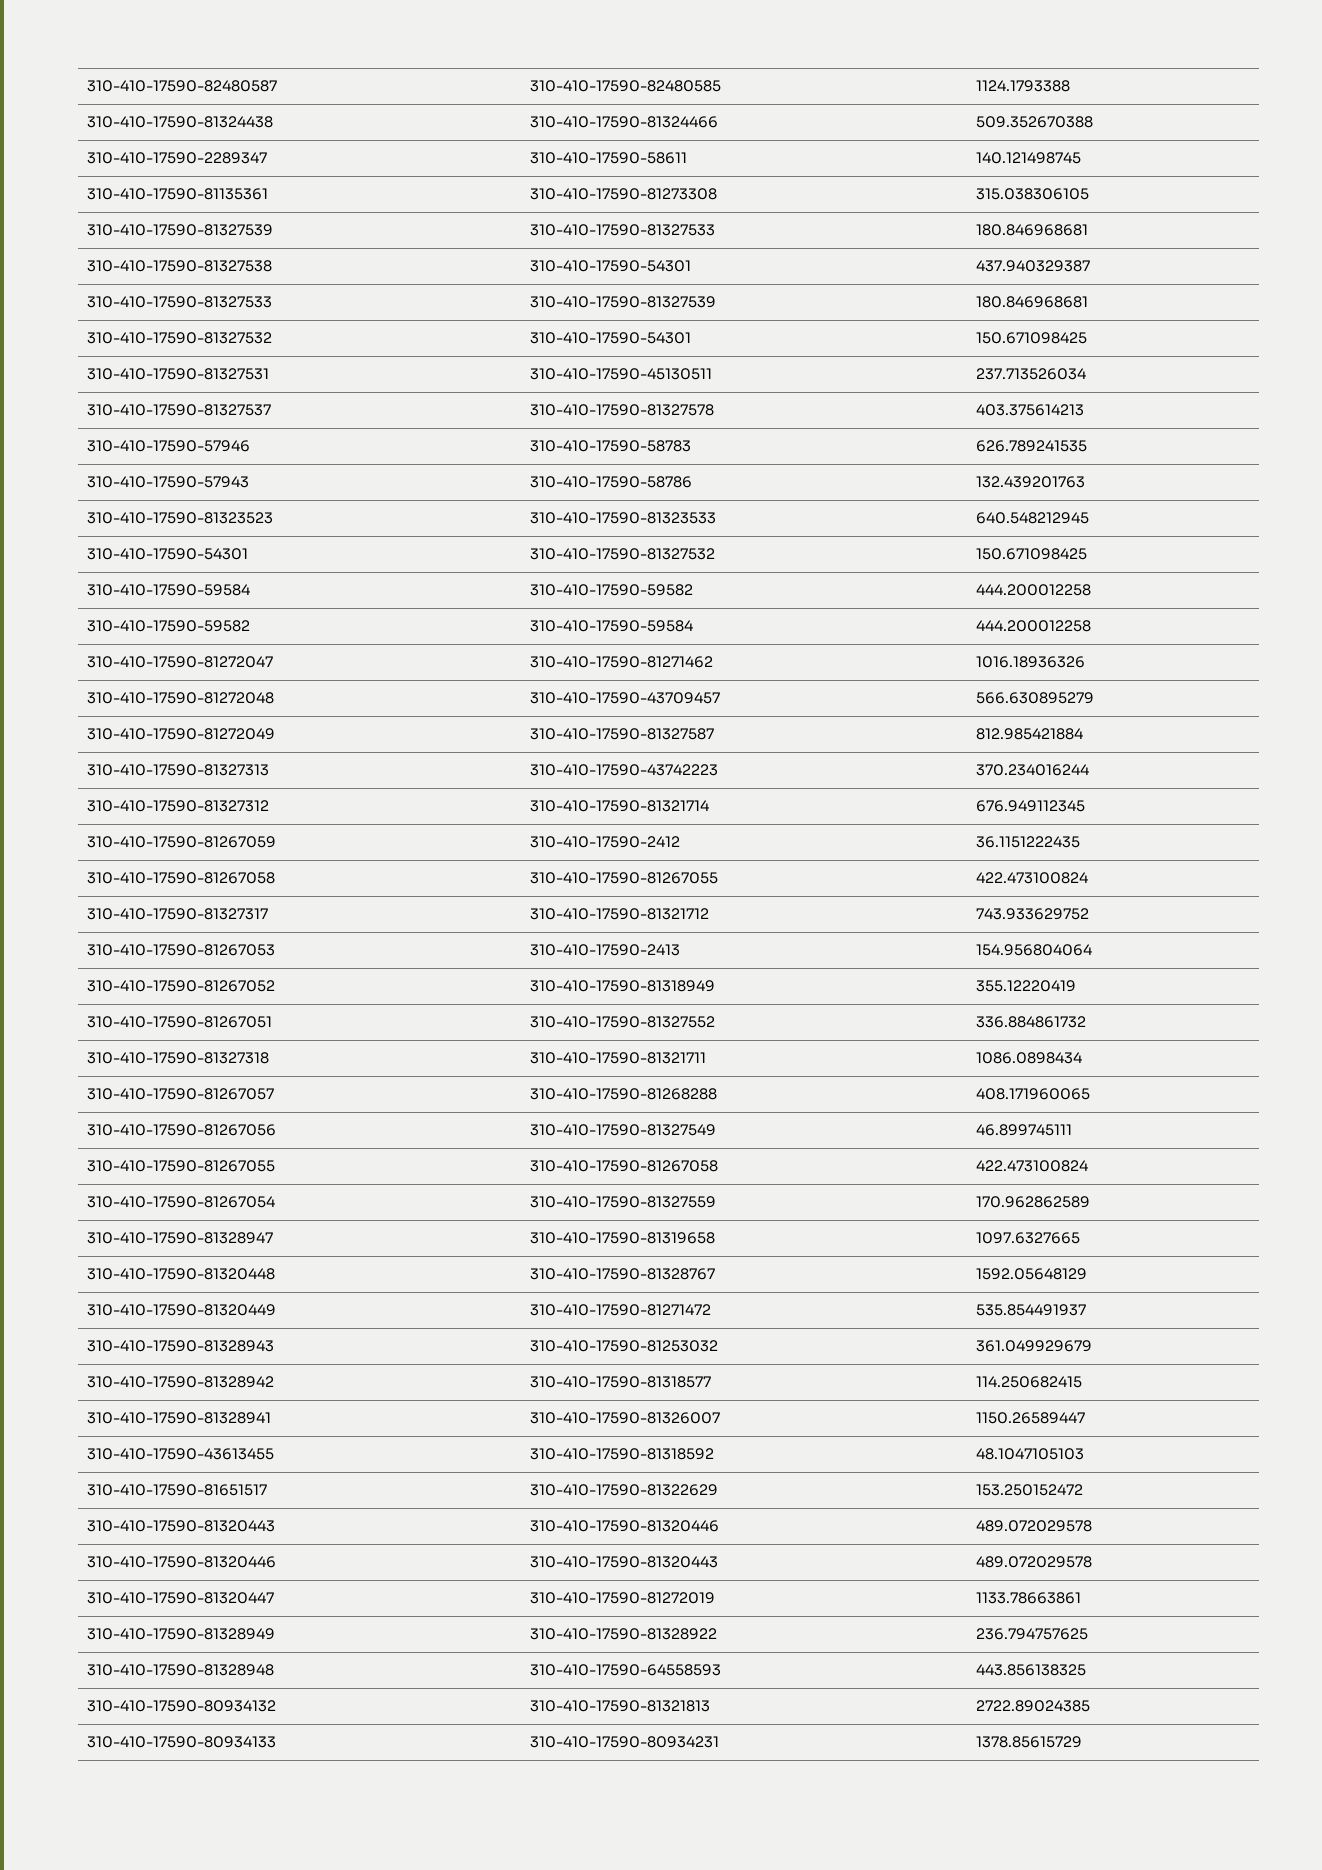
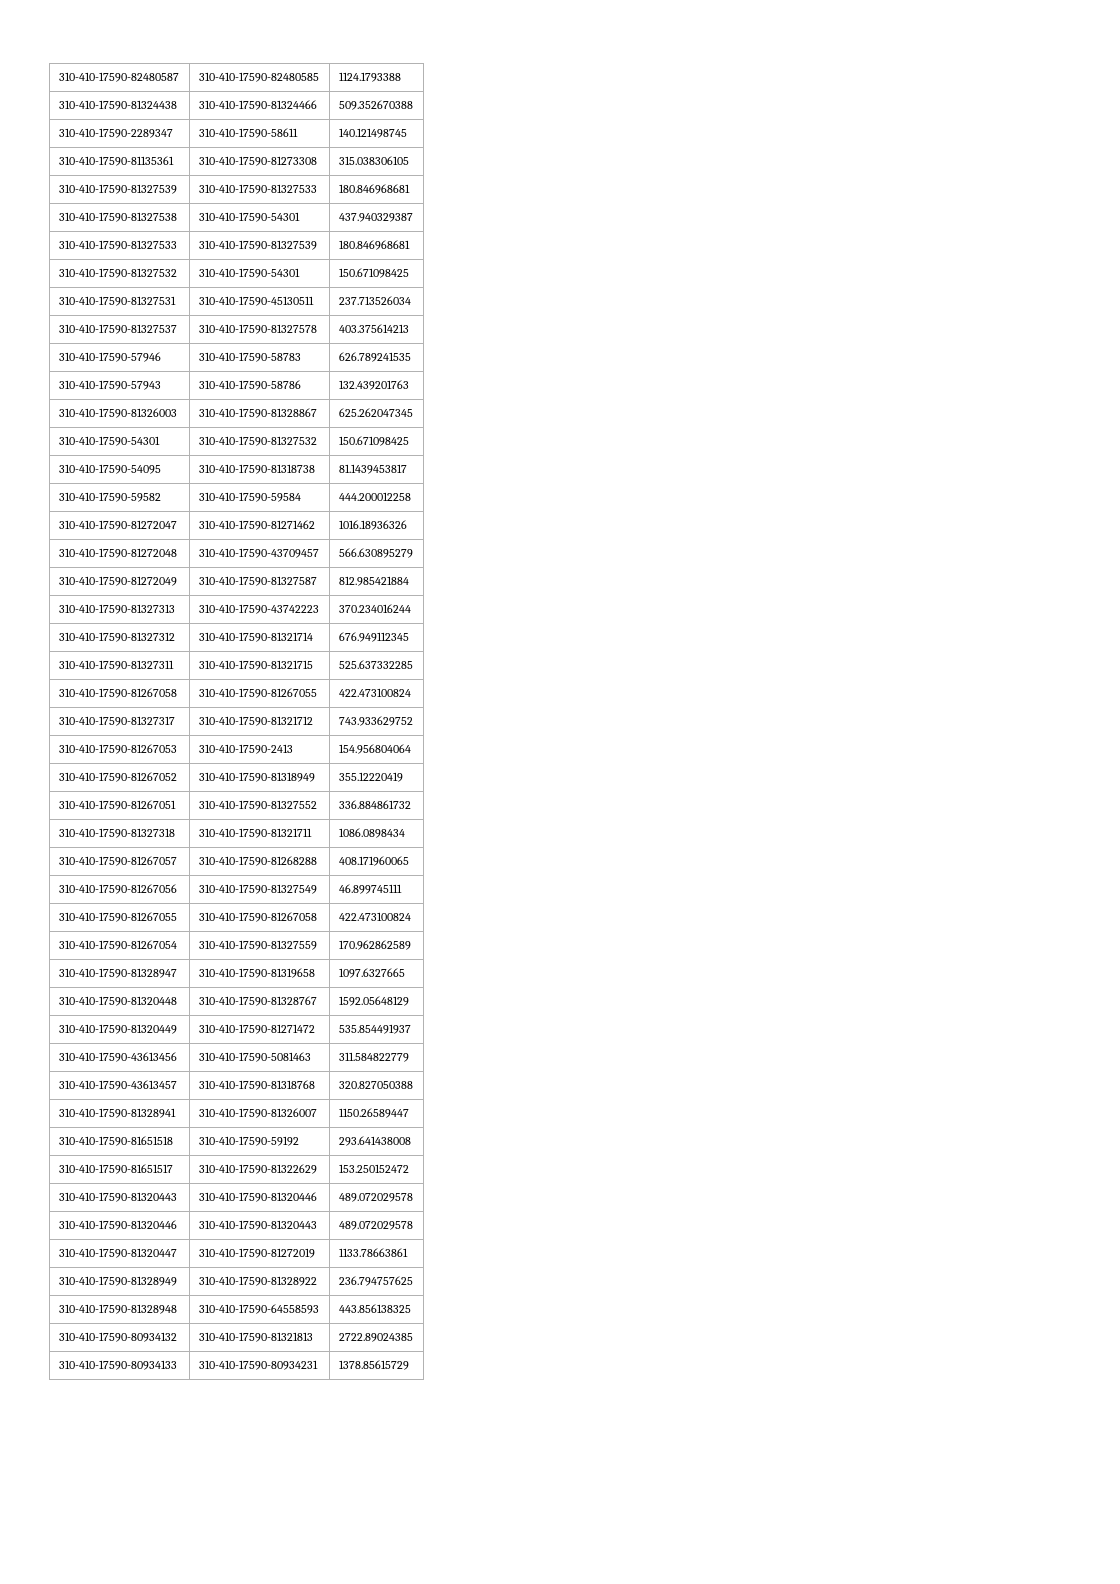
- 310-410-17590-81323523 | 310-410-17590-81323533 | 640.548212945
+ 310-410-17590-81326003 | 310-410-17590-81328867 | 625.262047345
- 310-410-17590-59584 | 310-410-17590-59582 | 444.200012258
+ 310-410-17590-54095 | 310-410-17590-81318738 | 81.1439453817
- 310-410-17590-81267059 | 310-410-17590-2412 | 36.1151222435
+ 310-410-17590-81327311 | 310-410-17590-81321715 | 525.637332285
- 310-410-17590-81328943 | 310-410-17590-81253032 | 361.049929679
- 310-410-17590-81328942 | 310-410-17590-81318577 | 114.250682415
+ 310-410-17590-43613456 | 310-410-17590-5081463 | 311.584822779
+ 310-410-17590-43613457 | 310-410-17590-81318768 | 320.827050388
- 310-410-17590-43613455 | 310-410-17590-81318592 | 48.1047105103
+ 310-410-17590-81651518 | 310-410-17590-59192 | 293.641438008

